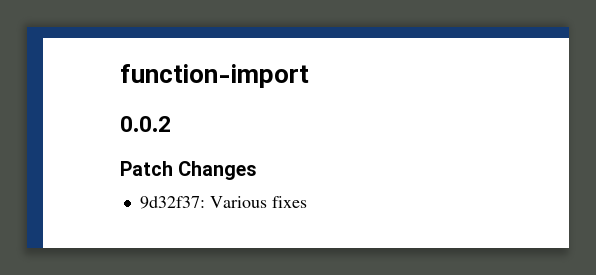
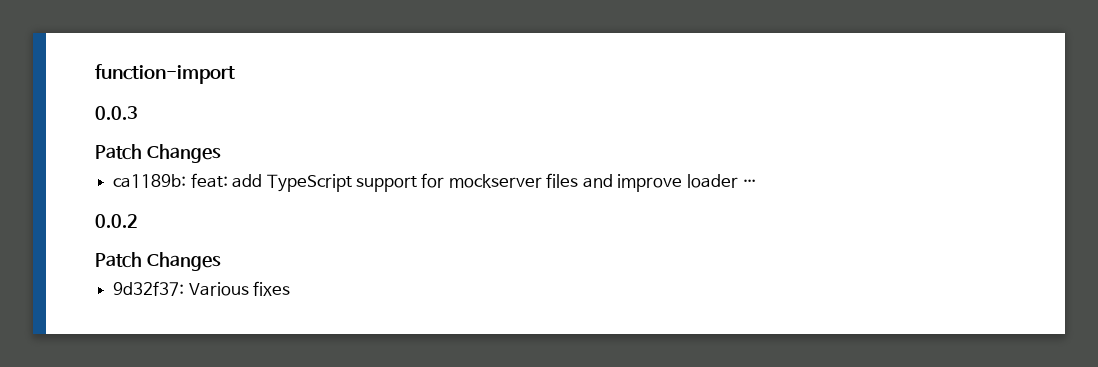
+ 0.0.3
+ Patch Changes
+ ca1189b: feat: add TypeScript support for mockserver files and improve loader …

